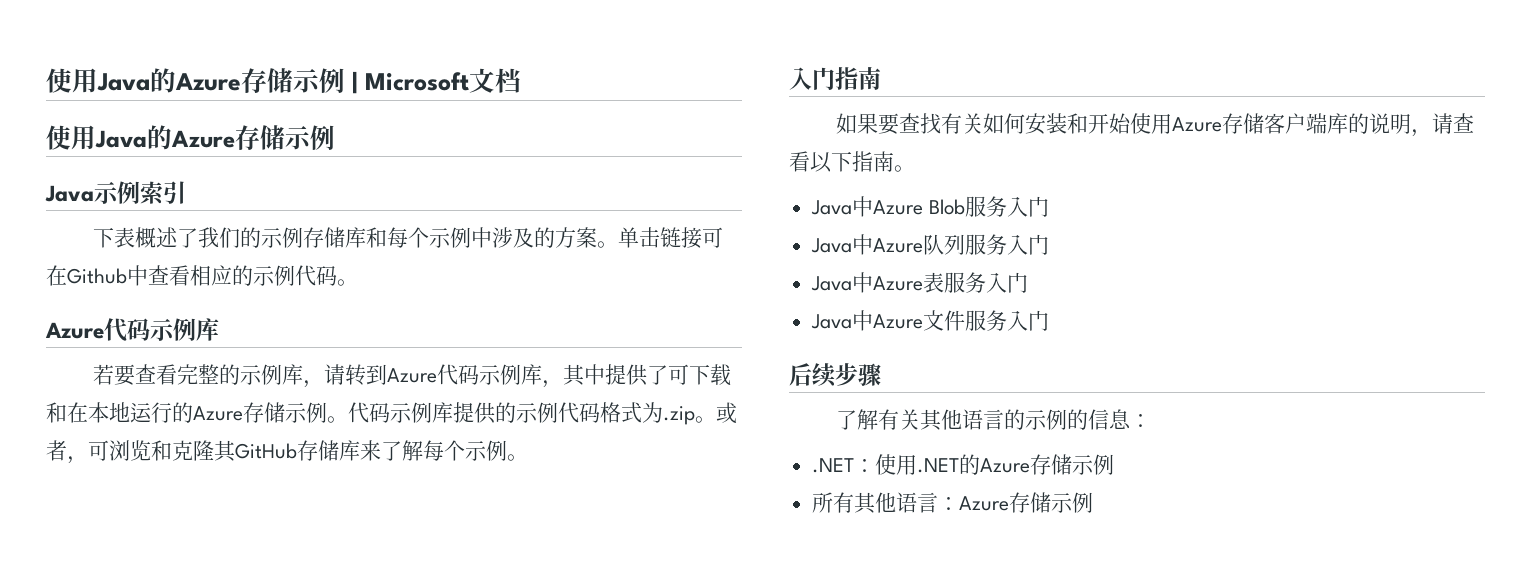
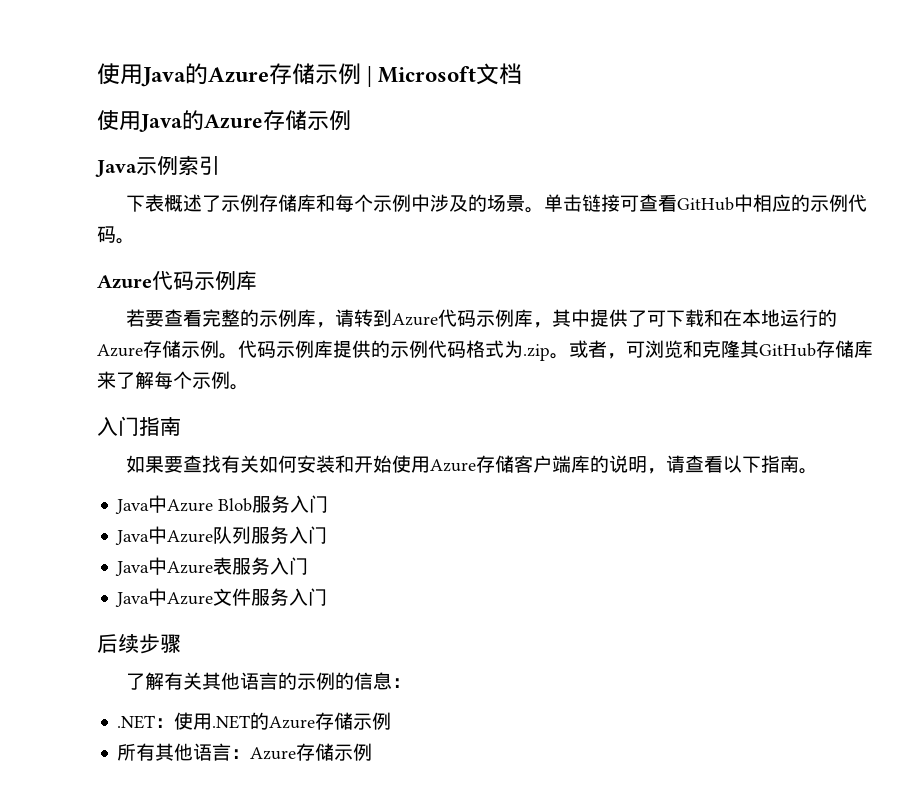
- 下表概述了我们的示例存储库和每个示例中涉及的方案。
+ 下表概述了示例存储库和每个示例中涉及的场景。
- 单击链接可在Github中查看相应的示例代码。
+ 单击链接可查看GitHub中相应的示例代码。

